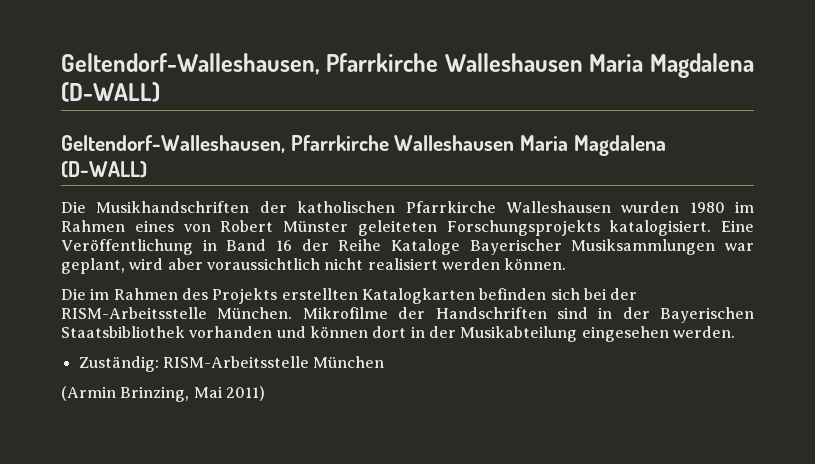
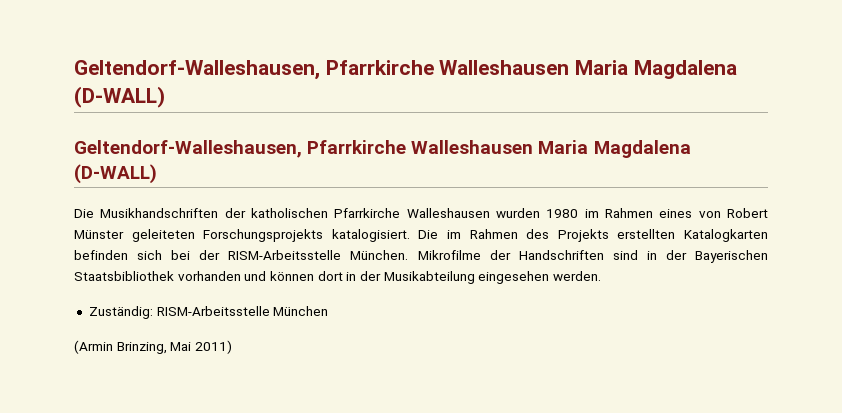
- Die Musikhandschriften der katholischen Pfarrkirche Walleshausen wurden 1980 im Rahmen eines von Robert Münster geleiteten Forschungsprojekts katalogisiert. Eine Veröffentlichung in Band 16 der Reihe Kataloge Bayerischer Musiksammlungen war geplant, wird aber voraussichtlich nicht realisiert werden können.
- Die im Rahmen des Projekts erstellten Katalogkarten befinden sich bei der RISM-Arbeitsstelle München.
+ Die Musikhandschriften der katholischen Pfarrkirche Walleshausen wurden 1980 im Rahmen eines von Robert Münster geleiteten Forschungsprojekts katalogisiert. Die im Rahmen des Projekts erstellten Katalogkarten befinden sich bei der RISM-Arbeitsstelle München.

